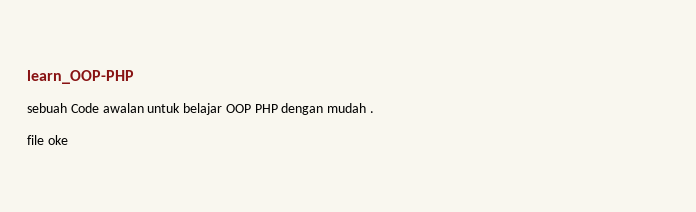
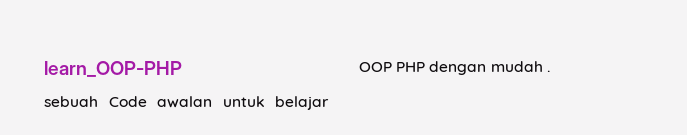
- file oke

